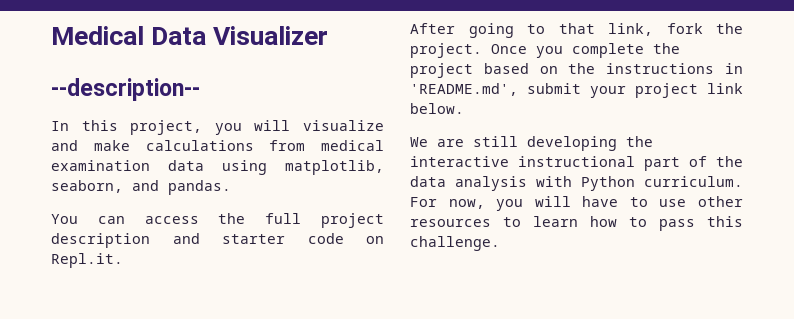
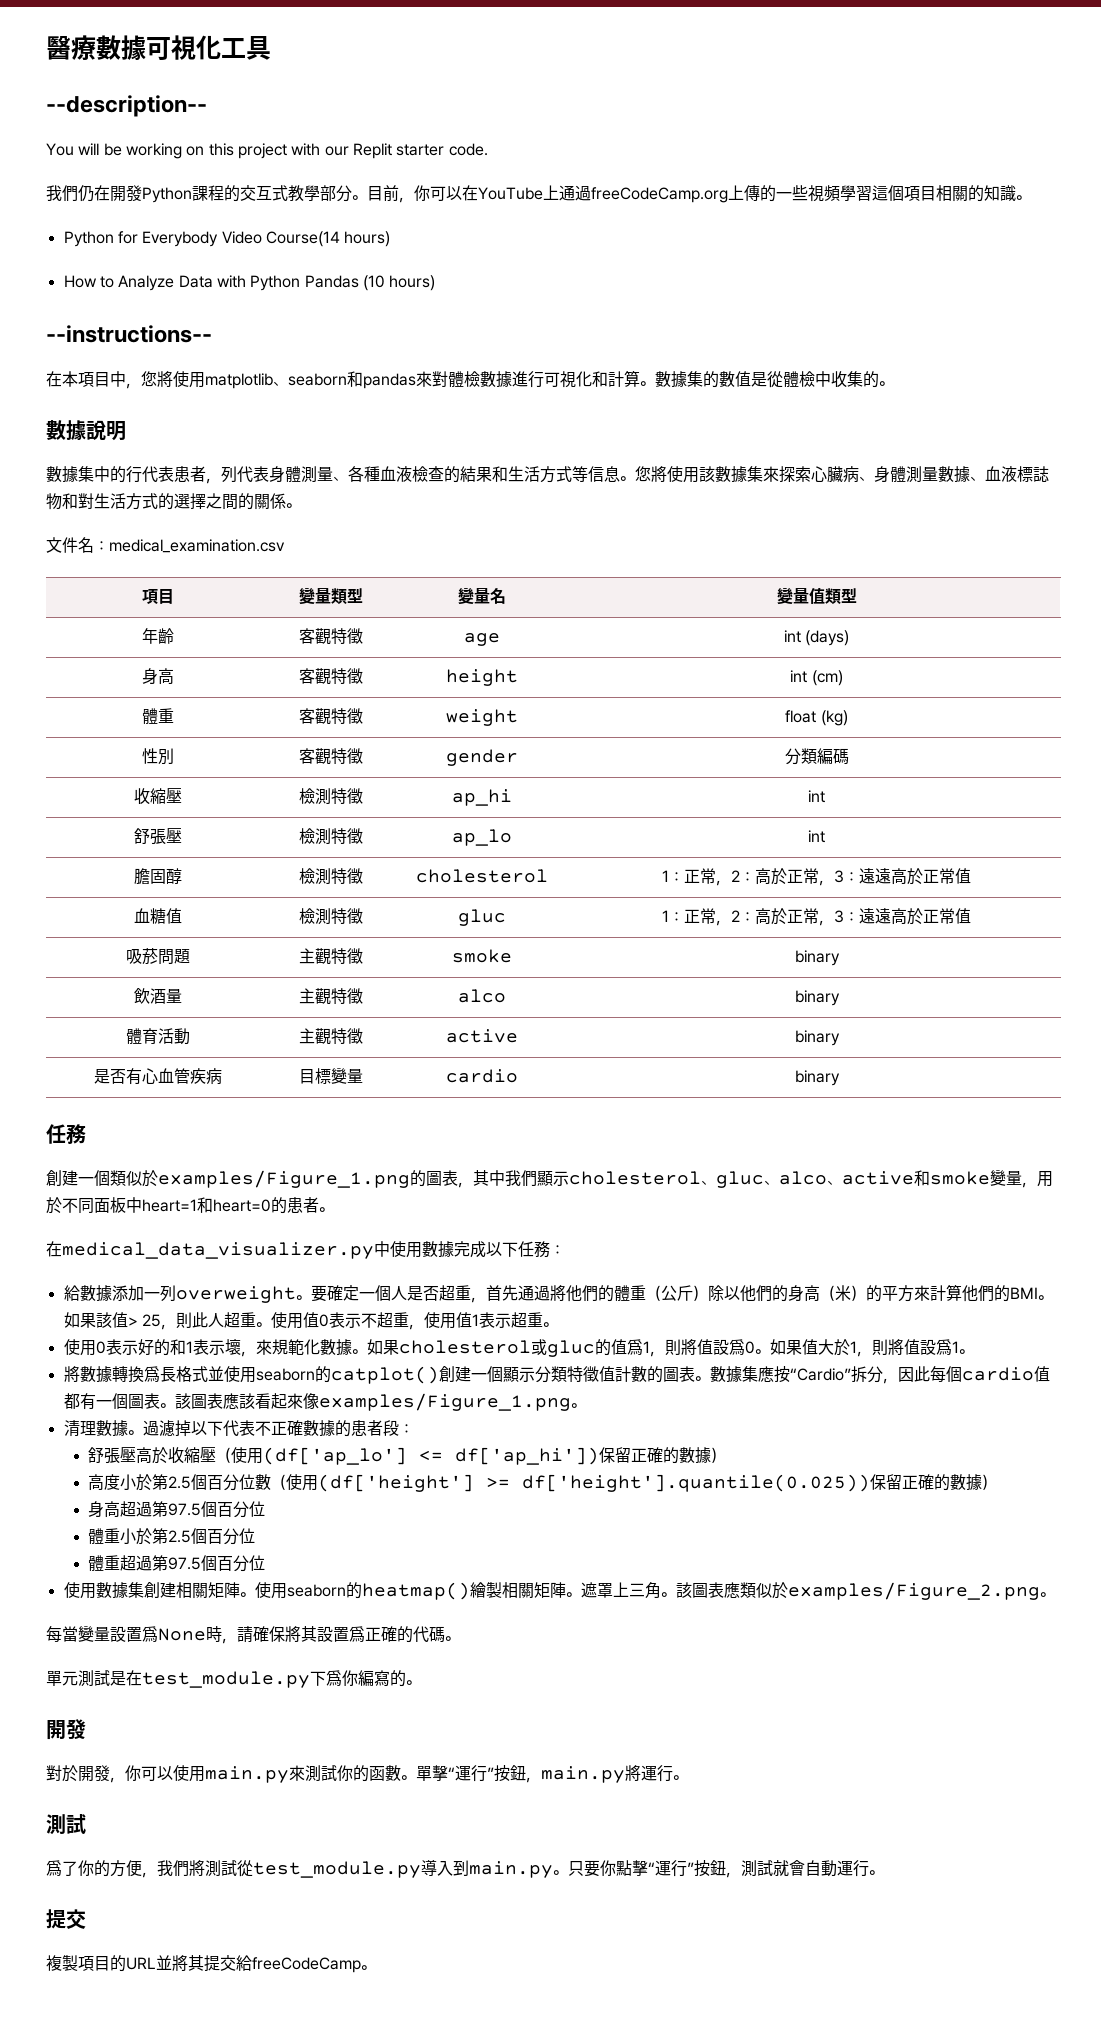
- Medical Data Visualizer
+ 醫療數據可視化工具
  --description--
- In this project, you will visualize and make calculations from medical examination data using matplotlib, seaborn, and pandas.
- You can access the full project description and starter code on Repl.it.
- After going to that link, fork the project. Once you complete the project based on the instructions in 'README.md', submit your project link below.
- We are still developing the interactive instructional part of the data analysis with Python curriculum. For now, you will have to use other resources to learn how to pass this challenge.
+ You will be working on this project with our Replit starter code.
+ 我們仍在開發Python課程的交互式教學部分。目前，你可以在YouTube上通過freeCodeCamp.org上傳的一些視頻學習這個項目相關的知識。
+ Python for Everybody Video Course(14 hours)
+ How to Analyze Data with Python Pandas (10 hours)
+ --instructions--
+ 在本項目中，您將使用matplotlib、seaborn和pandas來對體檢數據進行可視化和計算。數據集的數值是從體檢中收集的。
+ 數據說明
+ 數據集中的行代表患者，列代表身體測量、各種血液檢查的結果和生活方式等信息。您將使用該數據集來探索心臟病、身體測量數據、血液標誌物和對生活方式的選擇之間的關係。
+ 文件名：medical_examination.csv
+ 項目 | 變量類型 | 變量名 | 變量值類型
+ 年齡 | 客觀特徵 | age | int (days)
+ 身高 | 客觀特徵 | height | int (cm)
+ 體重 | 客觀特徵 | weight | float (kg)
+ 性別 | 客觀特徵 | gender | 分類編碼
+ 收縮壓 | 檢測特徵 | ap_hi | int
+ 舒張壓 | 檢測特徵 | ap_lo | int
+ 膽固醇 | 檢測特徵 | cholesterol | 1：正常，2：高於正常，3：遠遠高於正常值
+ 血糖值 | 檢測特徵 | gluc | 1：正常，2：高於正常，3：遠遠高於正常值
+ 吸菸問題 | 主觀特徵 | smoke | binary
+ 飲酒量 | 主觀特徵 | alco | binary
+ 體育活動 | 主觀特徵 | active | binary
+ 是否有心血管疾病 | 目標變量 | cardio | binary
+ 任務
+ 創建一個類似於examples/Figure_1.png的圖表，其中我們顯示cholesterol、gluc、alco、active和smoke變量，用於不同面板中heart=1和heart=0的患者。
+ 在medical_data_visualizer.py中使用數據完成以下任務：
+ 給數據添加一列overweight。要確定一個人是否超重，首先通過將他們的體重（公斤）除以他們的身高（米）的平方來計算他們的BMI。如果該值> 25，則此人超重。使用值0表示不超重，使用值1表示超重。
+ 使用0表示好的和1表示壞，來規範化數據。如果cholesterol或gluc的值爲1，則將值設爲0。如果值大於1，則將值設爲1。
+ 將數據轉換爲長格式並使用seaborn的catplot()創建一個顯示分類特徵值計數的圖表。數據集應按“Cardio”拆分，因此每個cardio值都有一個圖表。該圖表應該看起來像examples/Figure_1.png。
+ 清理數據。過濾掉以下代表不正確數據的患者段：
+ 舒張壓高於收縮壓（使用(df['ap_lo'] <= df['ap_hi'])保留正確的數據）
+ 高度小於第2.5個百分位數（使用(df['height'] >= df['height'].quantile(0.025))保留正確的數據）
+ 身高超過第97.5個百分位
+ 體重小於第2.5個百分位
+ 體重超過第97.5個百分位
+ 使用數據集創建相關矩陣。使用seaborn的heatmap()繪製相關矩陣。遮罩上三角。該圖表應類似於examples/Figure_2.png。
+ 每當變量設置爲None時，請確保將其設置爲正確的代碼。
+ 單元測試是在test_module.py下爲你編寫的。
+ 開發
+ 對於開發，你可以使用main.py來測試你的函數。單擊“運行”按鈕，main.py將運行。
+ 測試
+ 爲了你的方便，我們將測試從test_module.py導入到main.py。只要你點擊“運行”按鈕，測試就會自動運行。
+ 提交
+ 複製項目的URL並將其提交給freeCodeCamp。

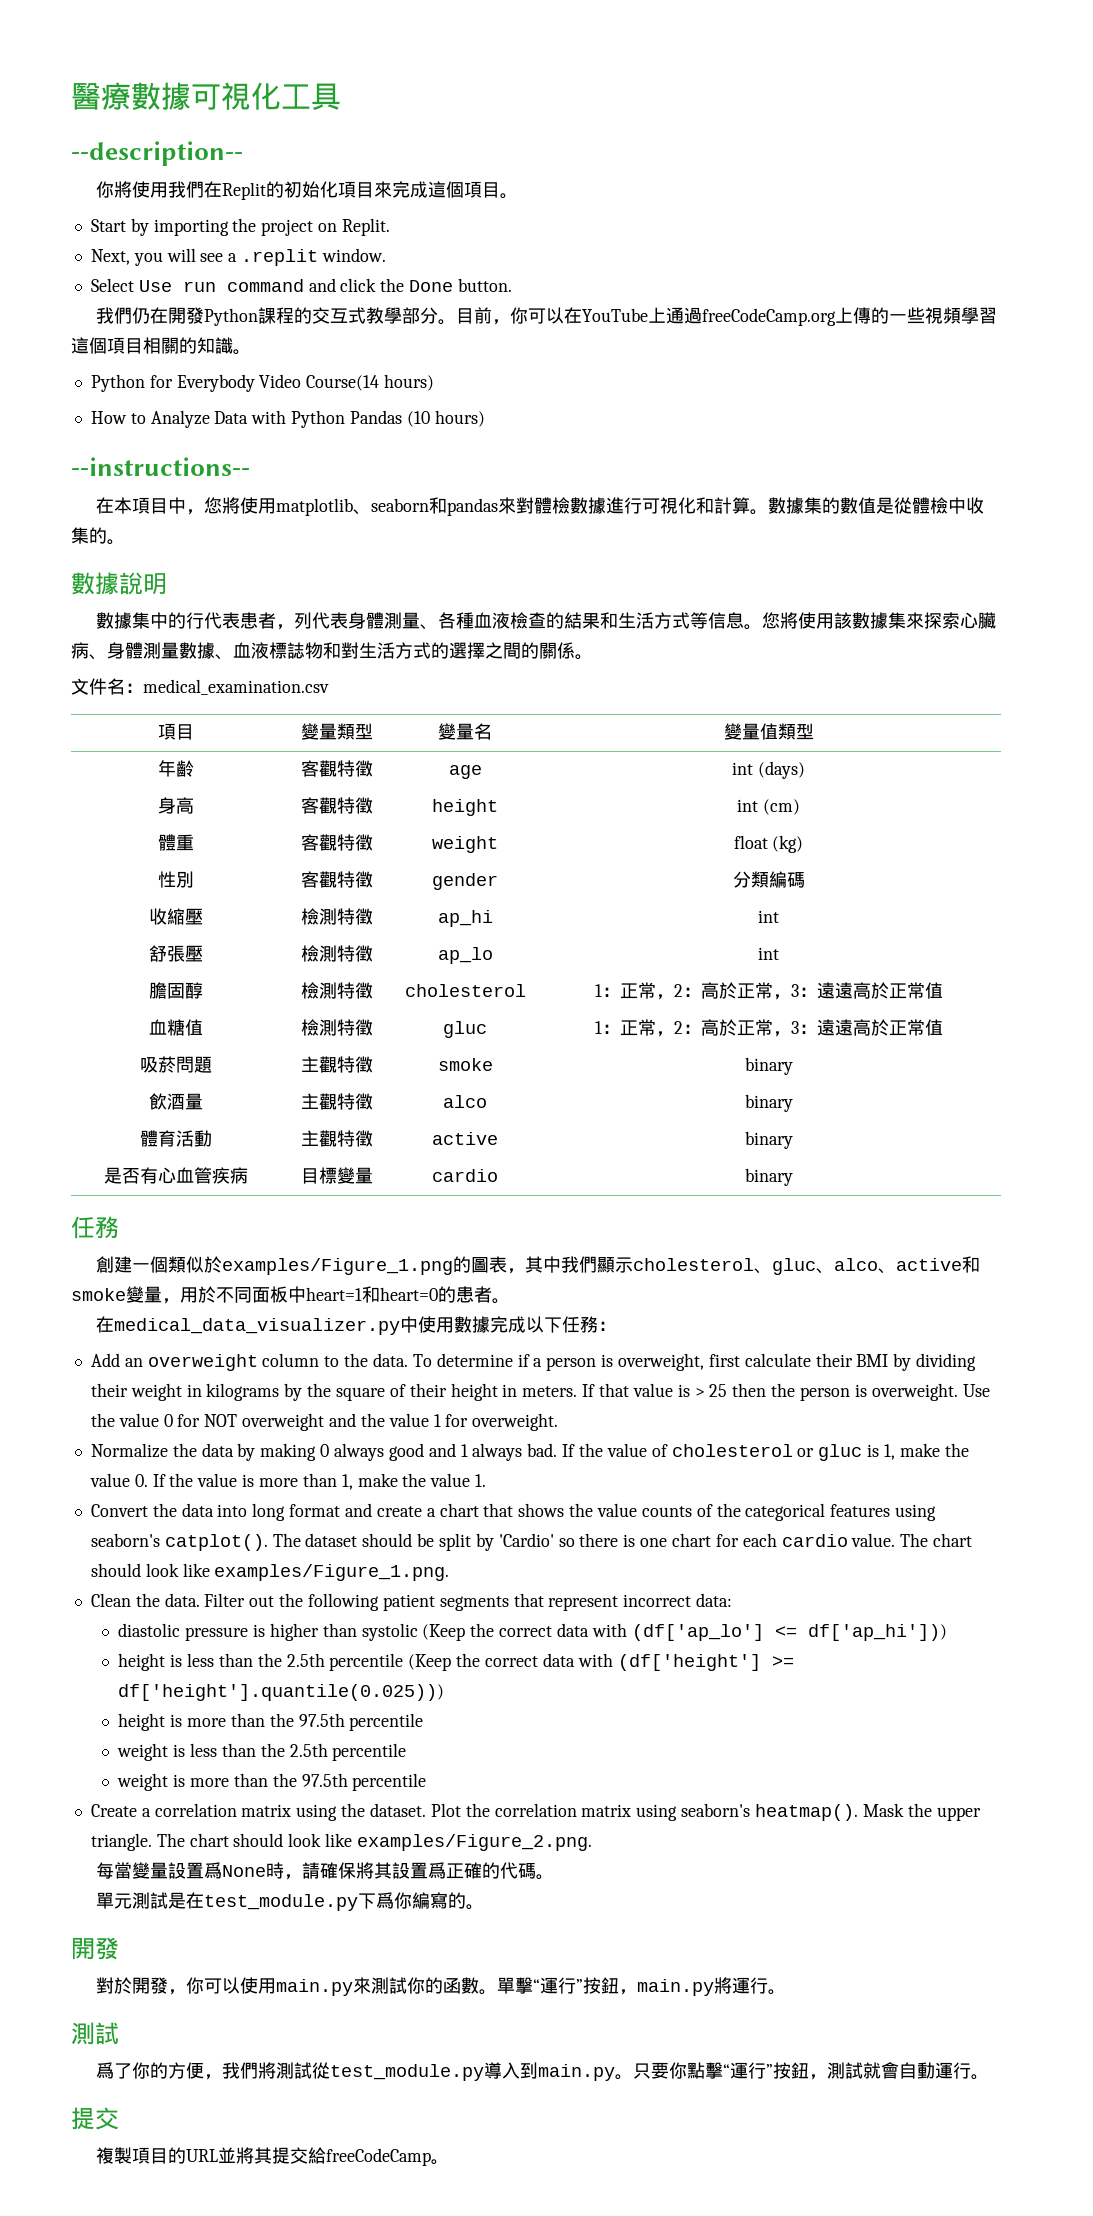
- You will be working on this project with our Replit starter code.
+ 你將使用我們在Replit的初始化項目來完成這個項目。
+ Start by importing the project on Replit.
+ Next, you will see a .replit window.
+ Select Use run command and click the Done button.
- 給數據添加一列overweight。要確定一個人是否超重，首先通過將他們的體重（公斤）除以他們的身高（米）的平方來計算他們的BMI。如果該值> 25，則此人超重。使用值0表示不超重，使用值1表示超重。
- 使用0表示好的和1表示壞，來規範化數據。如果cholesterol或gluc的值爲1，則將值設爲0。如果值大於1，則將值設爲1。
- 將數據轉換爲長格式並使用seaborn的catplot()創建一個顯示分類特徵值計數的圖表。數據集應按“Cardio”拆分，因此每個cardio值都有一個圖表。該圖表應該看起來像examples/Figure_1.png。
- 清理數據。過濾掉以下代表不正確數據的患者段：
- 舒張壓高於收縮壓（使用(df['ap_lo'] <= df['ap_hi'])保留正確的數據）
- 高度小於第2.5個百分位數（使用(df['height'] >= df['height'].quantile(0.025))保留正確的數據）
- 身高超過第97.5個百分位
- 體重小於第2.5個百分位
- 體重超過第97.5個百分位
- 使用數據集創建相關矩陣。使用seaborn的heatmap()繪製相關矩陣。遮罩上三角。該圖表應類似於examples/Figure_2.png。
+ Add an overweight column to the data. To determine if a person is overweight, first calculate their BMI by dividing their weight in kilograms by the square of their height in meters. If that value is > 25 then the person is overweight. Use the value 0 for NOT overweight and the value 1 for overweight.
+ Normalize the data by making 0 always good and 1 always bad. If the value of cholesterol or gluc is 1, make the value 0. If the value is more than 1, make the value 1.
+ Convert the data into long format and create a chart that shows the value counts of the categorical features using seaborn's catplot(). The dataset should be split by 'Cardio' so there is one chart for each cardio value. The chart should look like examples/Figure_1.png.
+ Clean the data. Filter out the following patient segments that represent incorrect data:
+ diastolic pressure is higher than systolic (Keep the correct data with (df['ap_lo'] <= df['ap_hi']))
+ height is less than the 2.5th percentile (Keep the correct data with (df['height'] >= df['height'].quantile(0.025)))
+ height is more than the 97.5th percentile
+ weight is less than the 2.5th percentile
+ weight is more than the 97.5th percentile
+ Create a correlation matrix using the dataset. Plot the correlation matrix using seaborn's heatmap(). Mask the upper triangle. The chart should look like examples/Figure_2.png.

